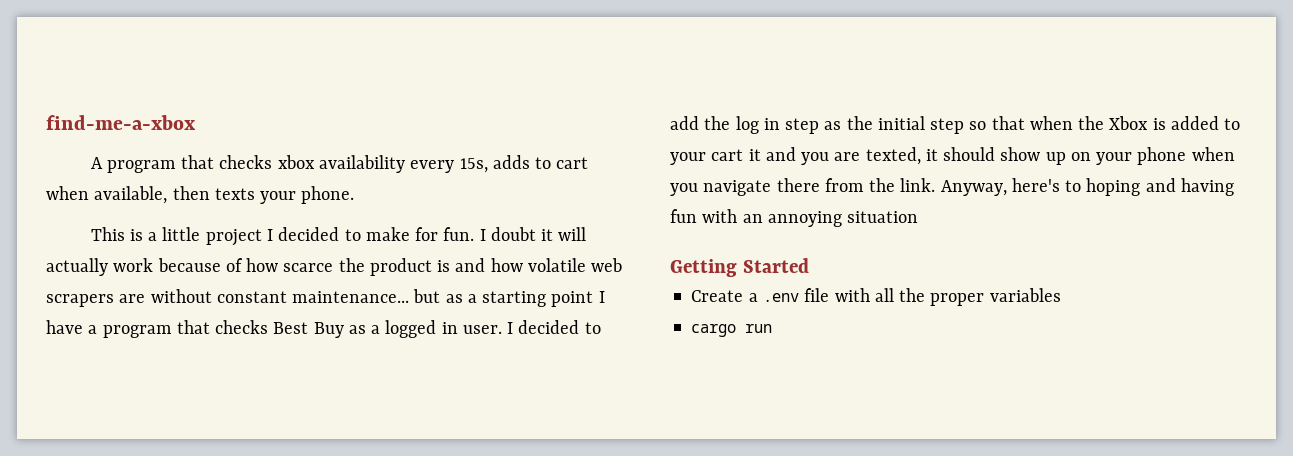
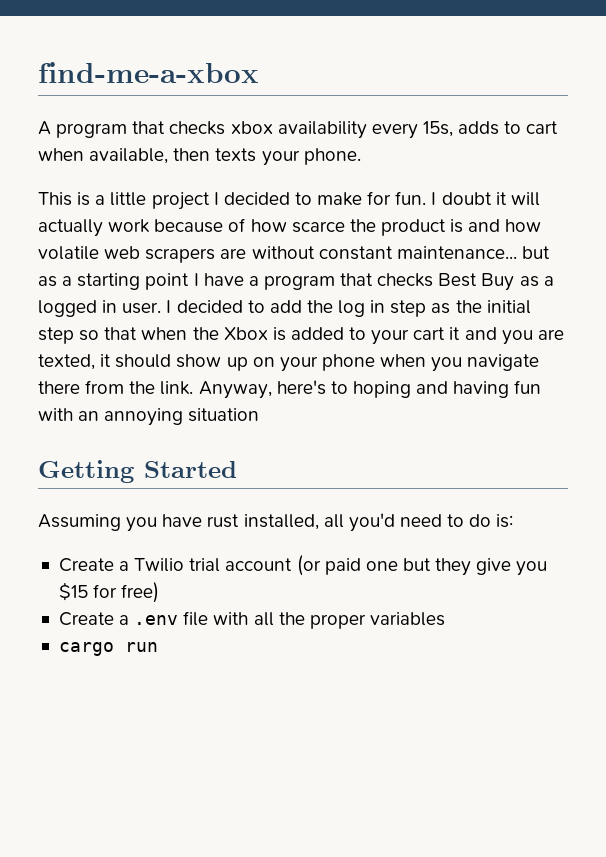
+ Assuming you have rust installed, all you'd need to do is:
+ Create a Twilio trial account (or paid one but they give you $15 for free)

